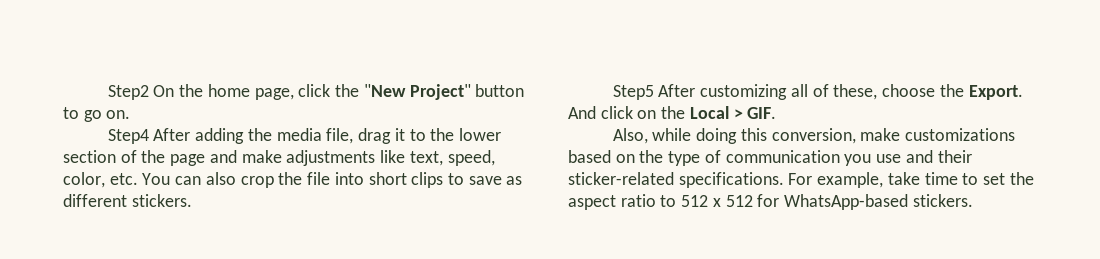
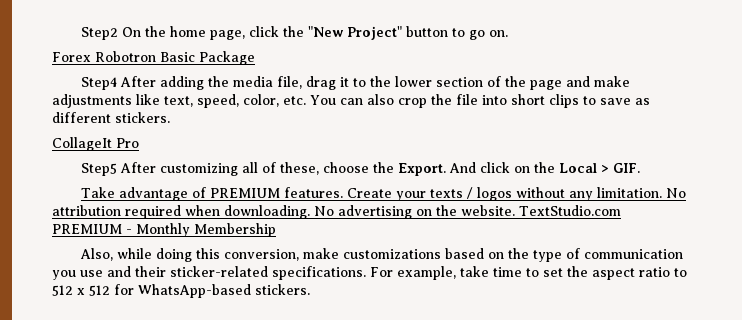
+ Forex Robotron Basic Package
+ CollageIt Pro
+ Take advantage of PREMIUM features. Create your texts / logos without any limitation. No attribution required when downloading. No advertising on the website. TextStudio.com PREMIUM - Monthly Membership

